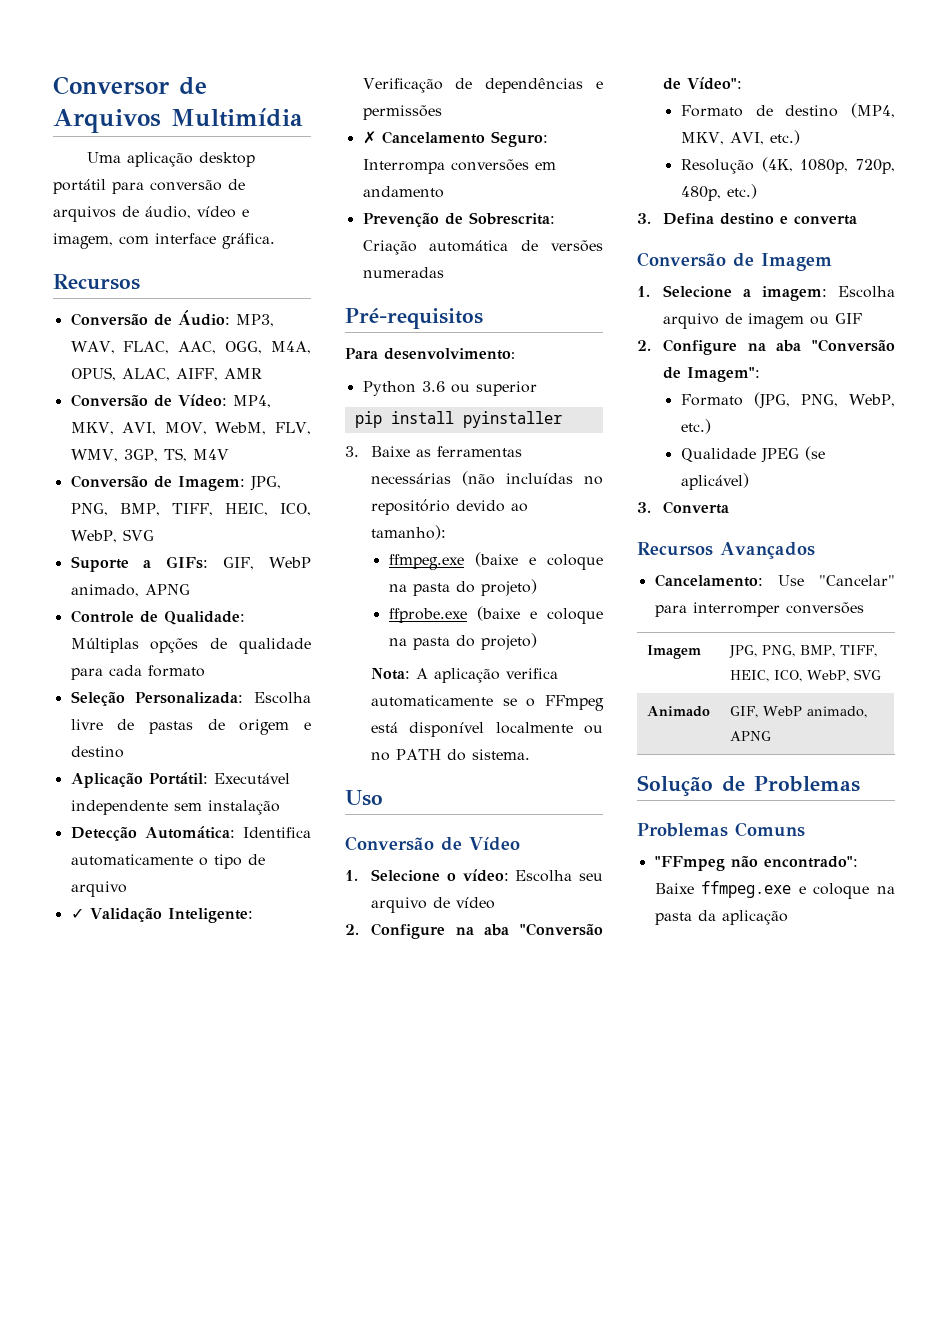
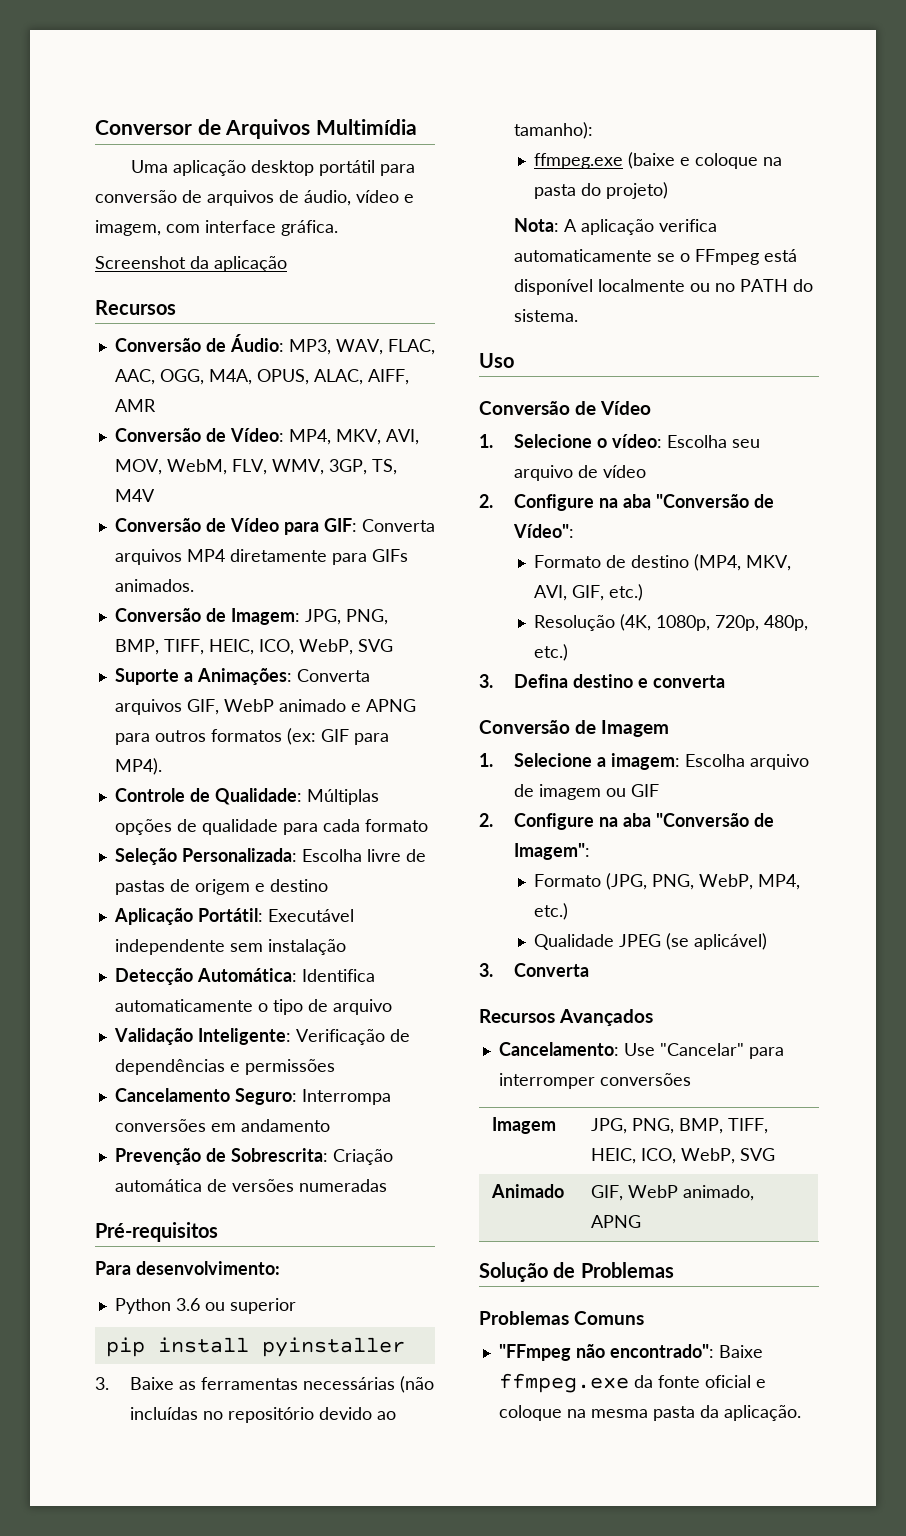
+ Screenshot da aplicação
+ Conversão de Vídeo para GIF: Converta arquivos MP4 diretamente para GIFs animados.
- Suporte a GIFs: GIF, WebP animado, APNG
+ Suporte a Animações: Converta arquivos GIF, WebP animado e APNG para outros formatos (ex: GIF para MP4).
- ✓ Validação Inteligente: Verificação de dependências e permissões
+ Validação Inteligente: Verificação de dependências e permissões
- ✗ Cancelamento Seguro: Interrompa conversões em andamento
+ Cancelamento Seguro: Interrompa conversões em andamento
- ffprobe.exe (baixe e coloque na pasta do projeto)
- Formato de destino (MP4, MKV, AVI, etc.)
+ Formato de destino (MP4, MKV, AVI, GIF, etc.)
- Formato (JPG, PNG, WebP, etc.)
+ Formato (JPG, PNG, WebP, MP4, etc.)
- "FFmpeg não encontrado": Baixe ffmpeg.exe e coloque na pasta da aplicação
+ "FFmpeg não encontrado": Baixe ffmpeg.exe da fonte oficial e coloque na mesma pasta da aplicação.

